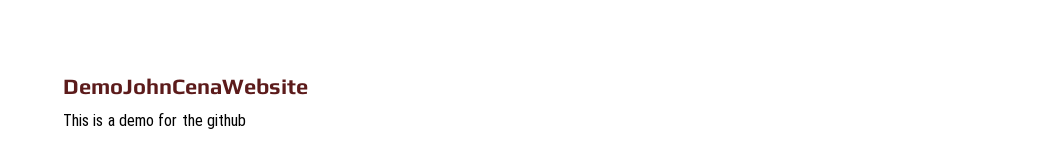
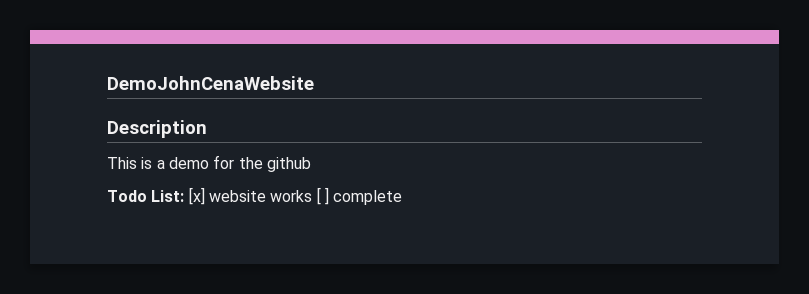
+ Description
+ Todo List: [x] website works [ ] complete

